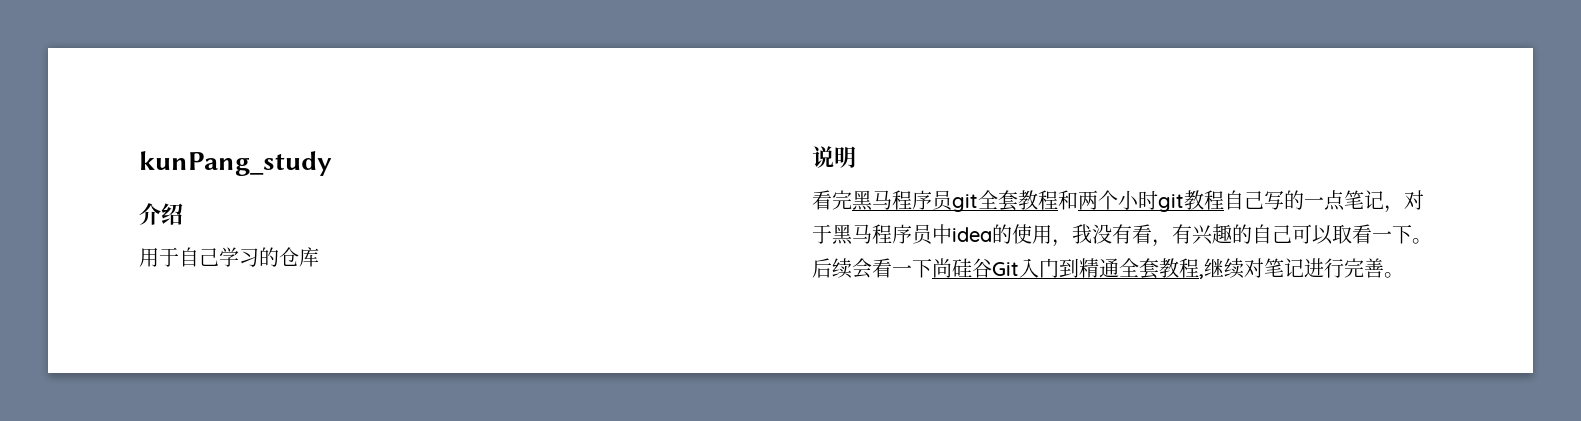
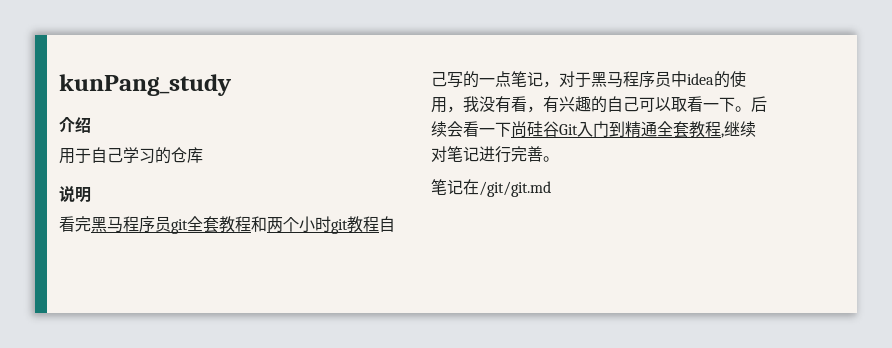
+ 笔记在/git/git.md

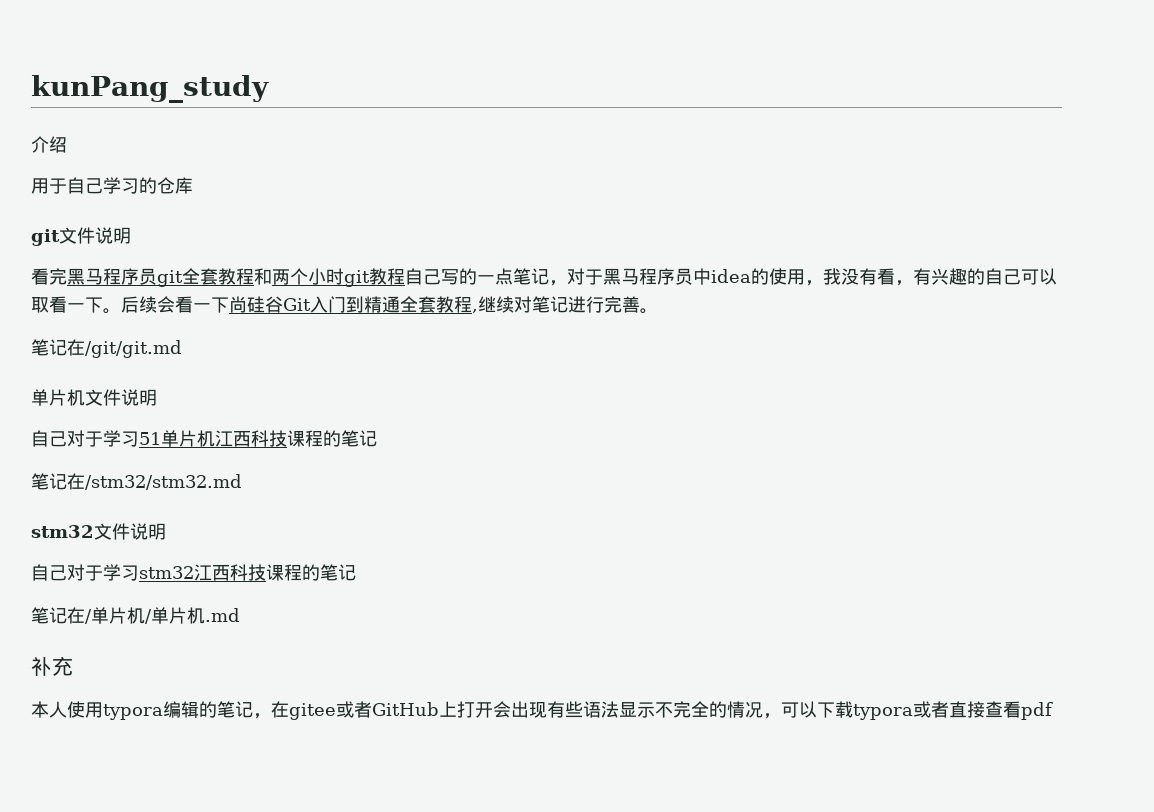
- 说明
+ git文件说明
+ 单片机文件说明
+ 自己对于学习51单片机江西科技课程的笔记
+ 笔记在/stm32/stm32.md
+ stm32文件说明
+ 自己对于学习stm32江西科技课程的笔记
+ 笔记在/单片机/单片机.md
+ 补充
+ 本人使用typora编辑的笔记，在gitee或者GitHub上打开会出现有些语法显示不完全的情况，可以下载typora或者直接查看pdf

